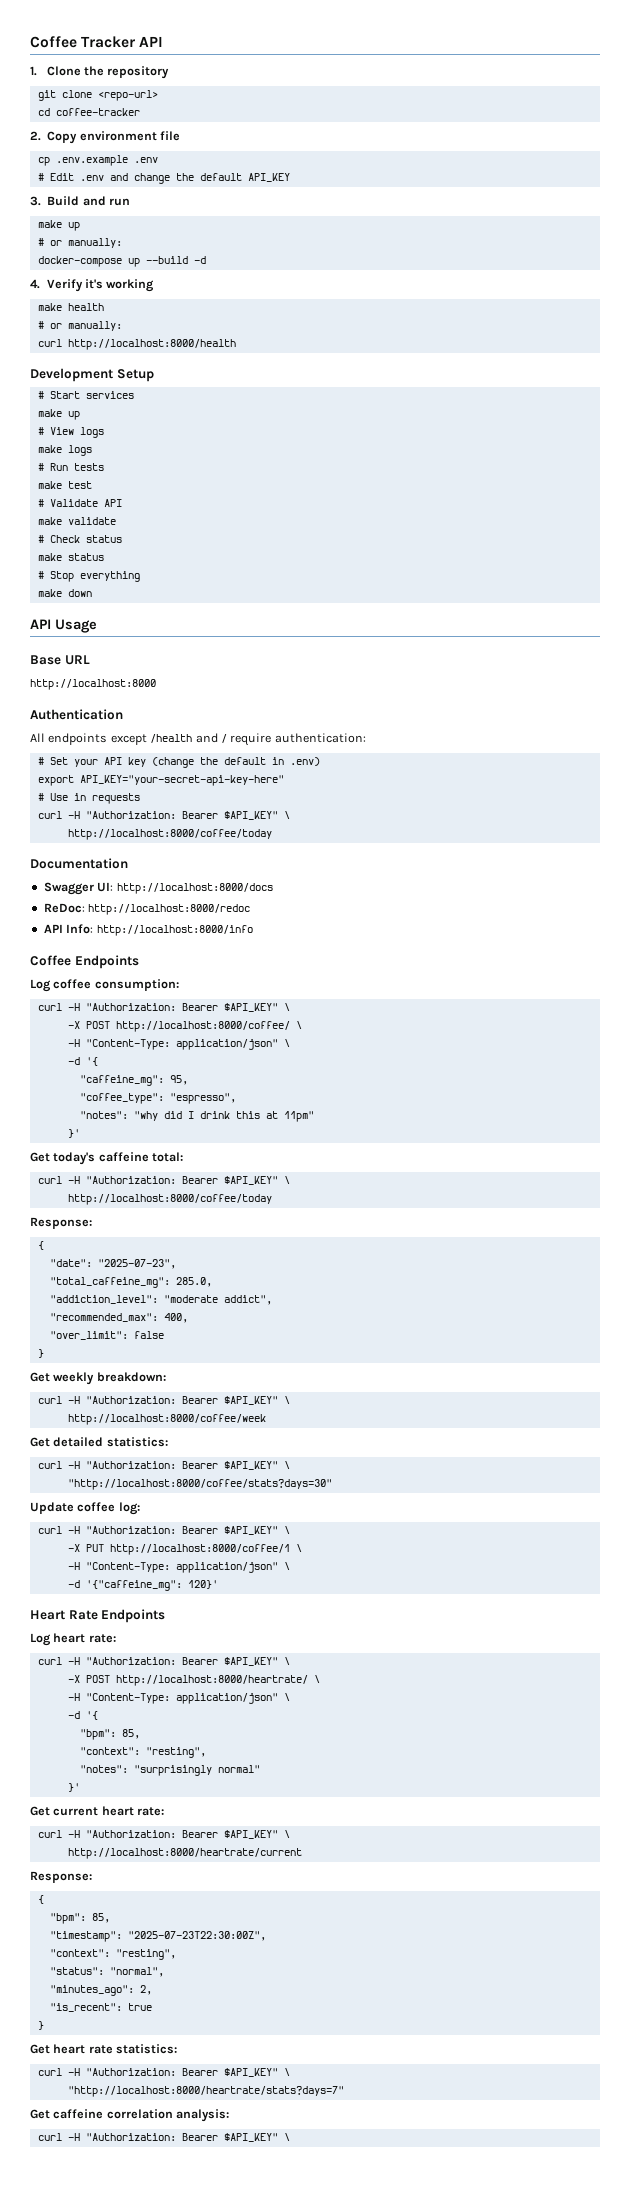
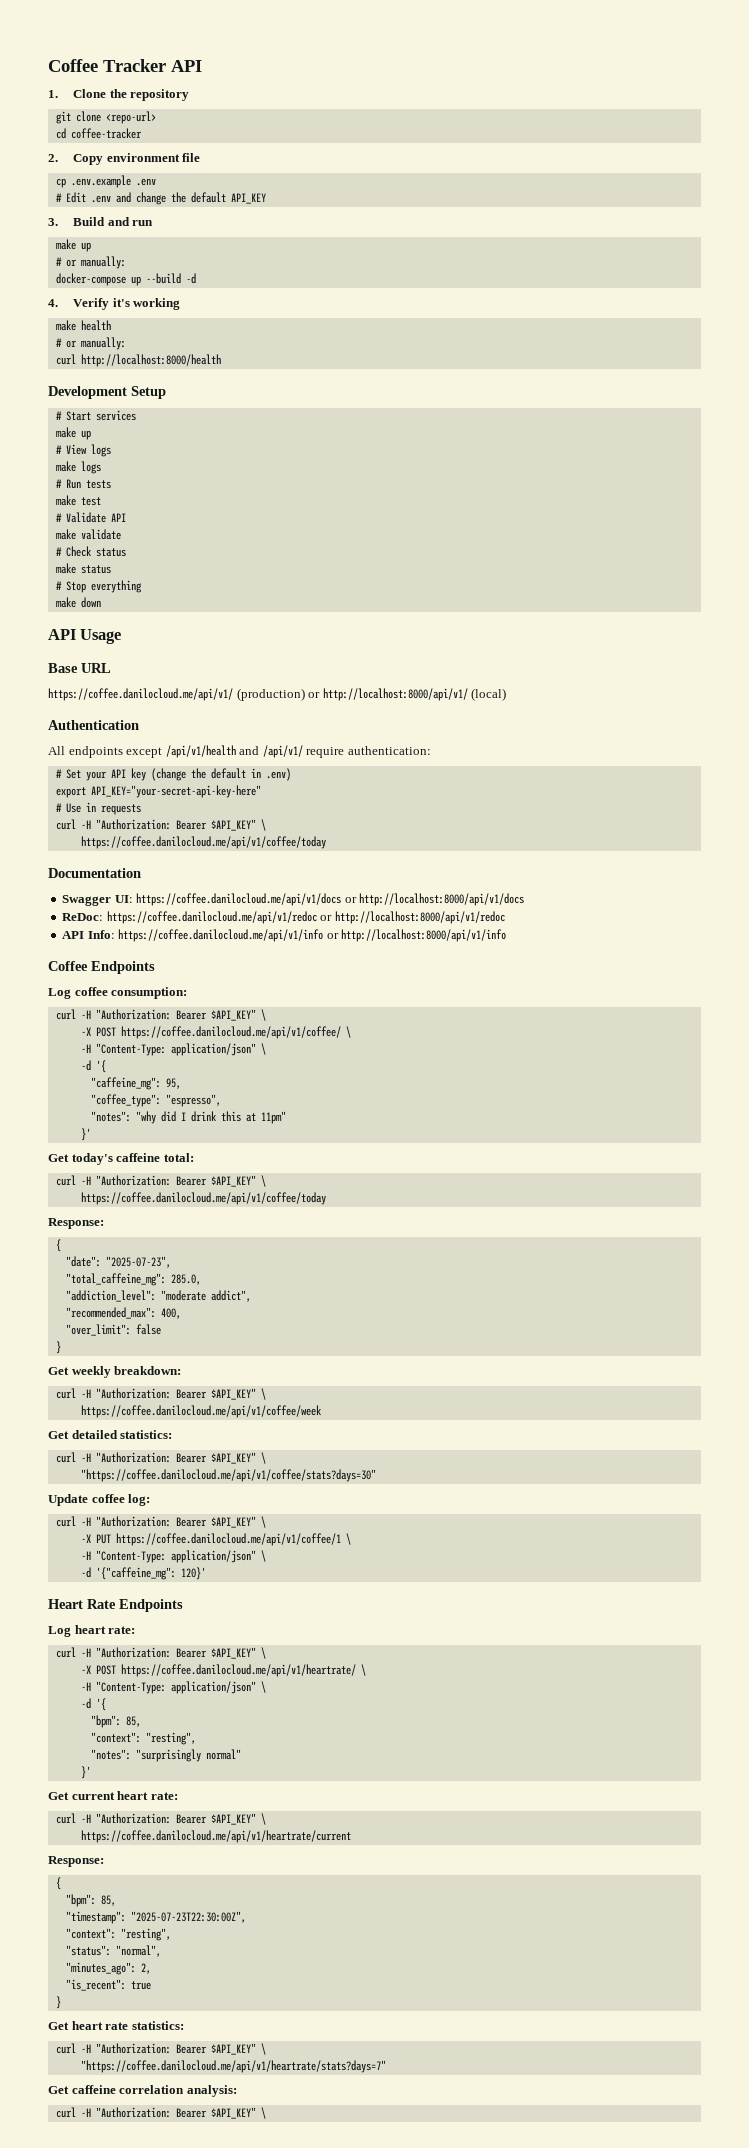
- http://localhost:8000
+ https://coffee.danilocloud.me/api/v1/ (production) or http://localhost:8000/api/v1/ (local)
- All endpoints except /health and / require authentication:
+ All endpoints except /api/v1/health and /api/v1/ require authentication:
  # Use in requests
  curl -H "Authorization: Bearer $API_KEY" \
- http://localhost:8000/coffee/today
+ https://coffee.danilocloud.me/api/v1/coffee/today
- Swagger UI: http://localhost:8000/docs
- ReDoc: http://localhost:8000/redoc
+ Swagger UI: https://coffee.danilocloud.me/api/v1/docs or http://localhost:8000/api/v1/docs
+ ReDoc: https://coffee.danilocloud.me/api/v1/redoc or http://localhost:8000/api/v1/redoc
- API Info: http://localhost:8000/info
+ API Info: https://coffee.danilocloud.me/api/v1/info or http://localhost:8000/api/v1/info
- -X POST http://localhost:8000/coffee/ \
+ -X POST https://coffee.danilocloud.me/api/v1/coffee/ \
  Get today's caffeine total:
  curl -H "Authorization: Bearer $API_KEY" \
- http://localhost:8000/coffee/today
+ https://coffee.danilocloud.me/api/v1/coffee/today
- http://localhost:8000/coffee/week
+ https://coffee.danilocloud.me/api/v1/coffee/week
- "http://localhost:8000/coffee/stats?days=30"
+ "https://coffee.danilocloud.me/api/v1/coffee/stats?days=30"
- -X PUT http://localhost:8000/coffee/1 \
+ -X PUT https://coffee.danilocloud.me/api/v1/coffee/1 \
- -X POST http://localhost:8000/heartrate/ \
+ -X POST https://coffee.danilocloud.me/api/v1/heartrate/ \
- http://localhost:8000/heartrate/current
+ https://coffee.danilocloud.me/api/v1/heartrate/current
- "http://localhost:8000/heartrate/stats?days=7"
+ "https://coffee.danilocloud.me/api/v1/heartrate/stats?days=7"

